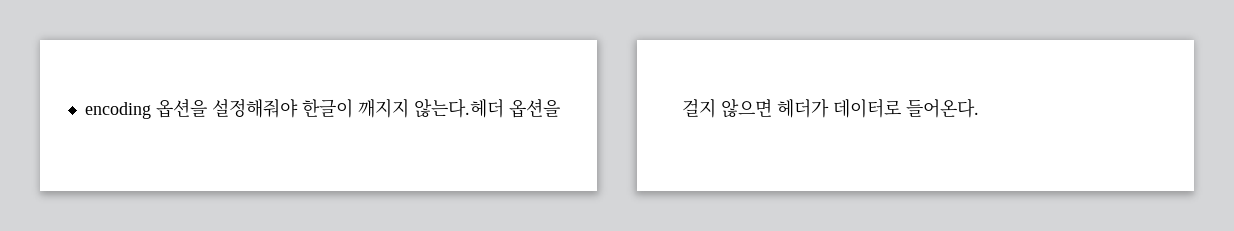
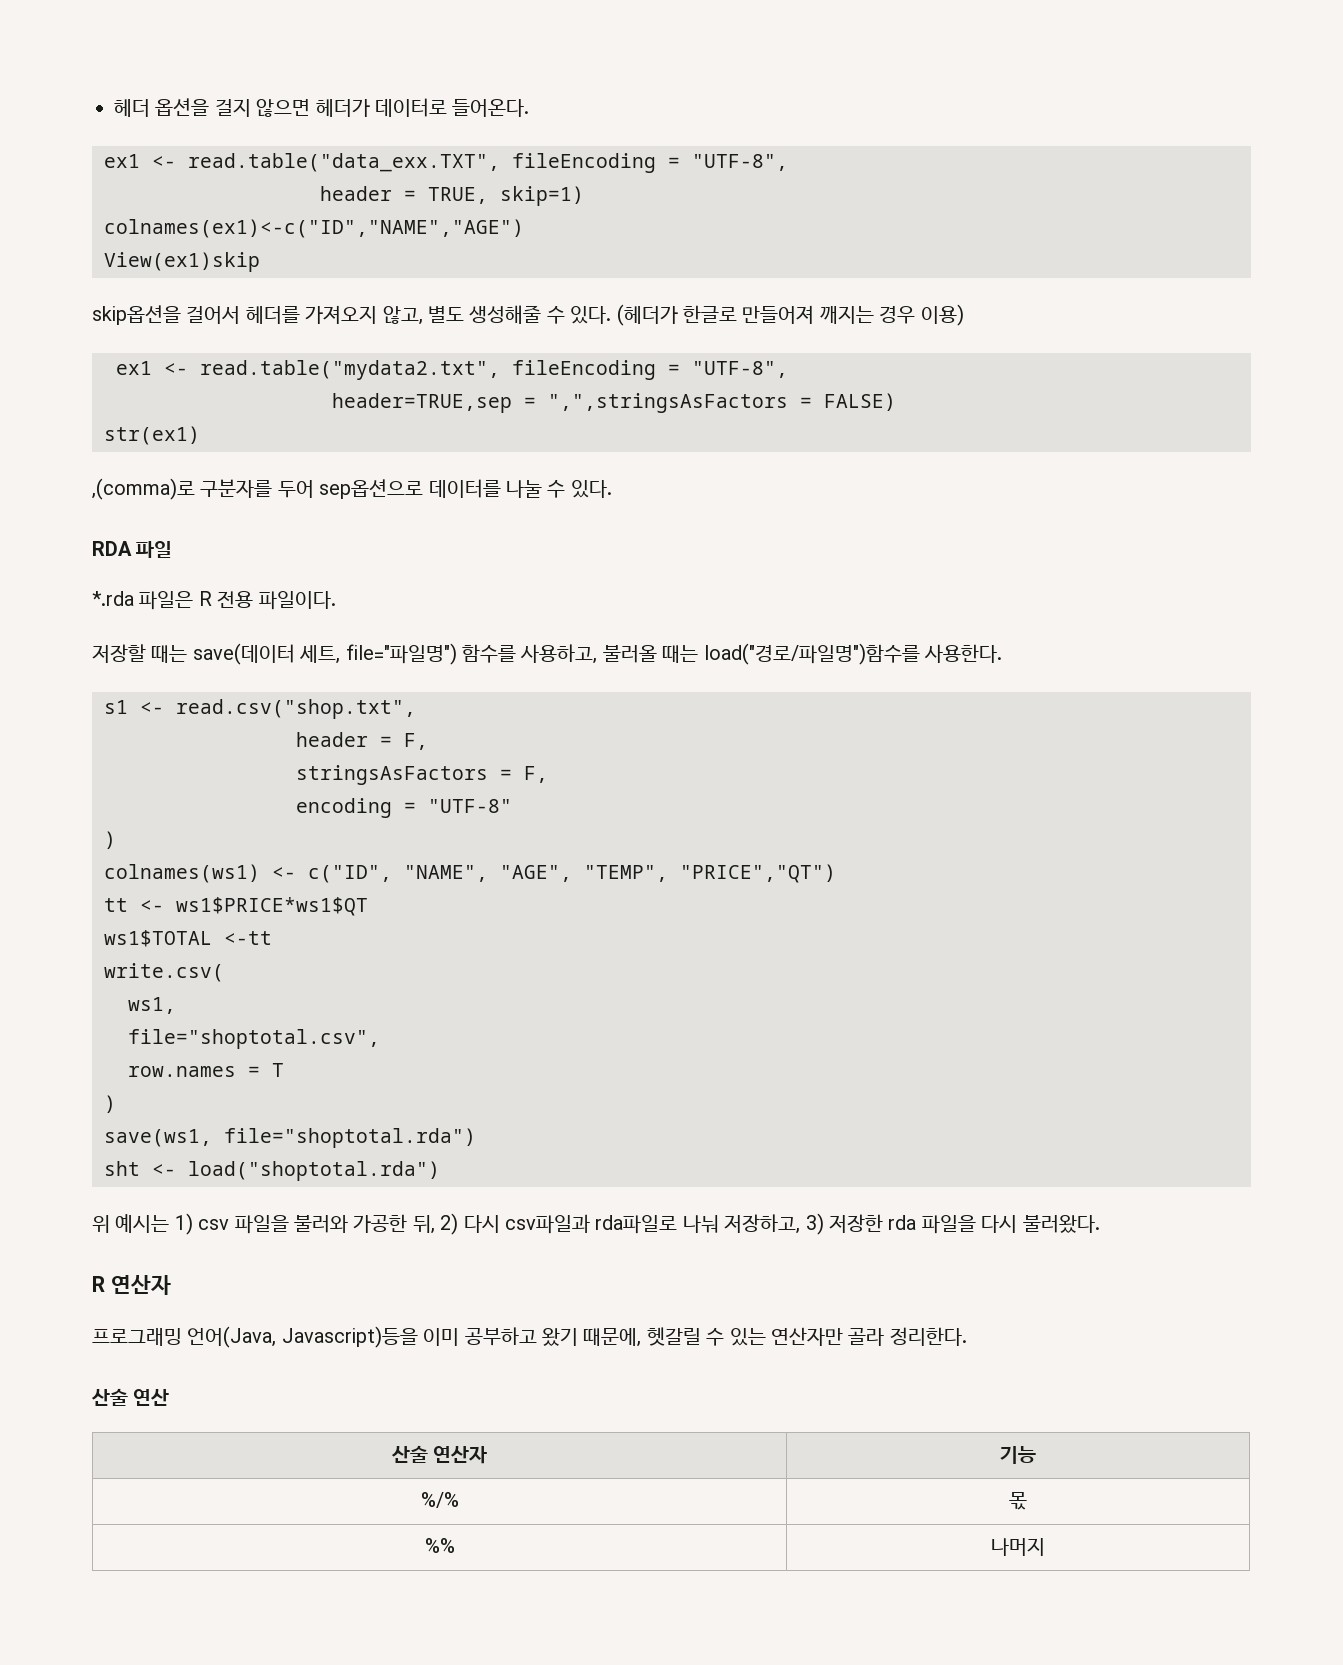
- encoding 옵션을 설정해줘야 한글이 깨지지 않는다.헤더 옵션을 걸지 않으면 헤더가 데이터로 들어온다.
+ 헤더 옵션을 걸지 않으면 헤더가 데이터로 들어온다.
+ ex1 <- read.table("data_exx.TXT", fileEncoding = "UTF-8",
+ header = TRUE, skip=1)
+ colnames(ex1)<-c("ID","NAME","AGE")
+ View(ex1)skip
+ skip옵션을 걸어서 헤더를 가져오지 않고, 별도 생성해줄 수 있다. (헤더가 한글로 만들어져 깨지는 경우 이용)
+ ex1 <- read.table("mydata2.txt", fileEncoding = "UTF-8",
+ header=TRUE,sep = ",",stringsAsFactors = FALSE)
+ str(ex1)
+ ,(comma)로 구분자를 두어 sep옵션으로 데이터를 나눌 수 있다.
+ RDA 파일
+ *.rda 파일은 R 전용 파일이다.
+ 저장할 때는 save(데이터 세트, file="파일명") 함수를 사용하고, 불러올 때는 load("경로/파일명")함수를 사용한다.
+ s1 <- read.csv("shop.txt",
+ header = F,
+ stringsAsFactors = F,
+ encoding = "UTF-8"
+ )
+ colnames(ws1) <- c("ID", "NAME", "AGE", "TEMP", "PRICE","QT")
+ tt <- ws1$PRICE*ws1$QT
+ ws1$TOTAL <-tt
+ write.csv(
+ ws1,
+ file="shoptotal.csv",
+ row.names = T
+ )
+ save(ws1, file="shoptotal.rda")
+ sht <- load("shoptotal.rda")
+ 위 예시는 1) csv 파일을 불러와 가공한 뒤, 2) 다시 csv파일과 rda파일로 나눠 저장하고, 3) 저장한 rda 파일을 다시 불러왔다.
+ R 연산자
+ 프로그래밍 언어(Java, Javascript)등을 이미 공부하고 왔기 때문에, 헷갈릴 수 있는 연산자만 골라 정리한다.
+ 산술 연산
+ 산술 연산자 | 기능
+ %/% | 몫
+ %% | 나머지

